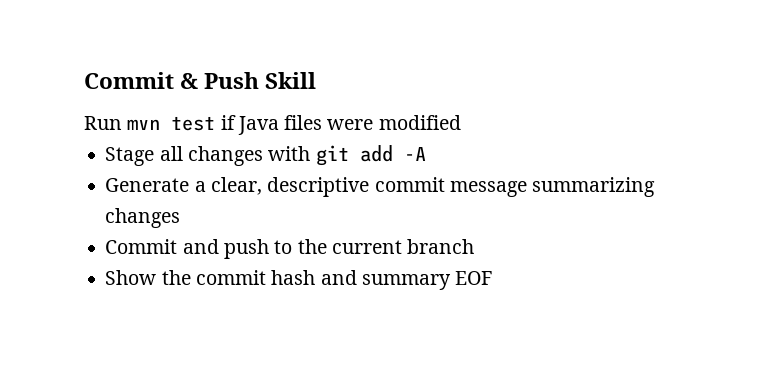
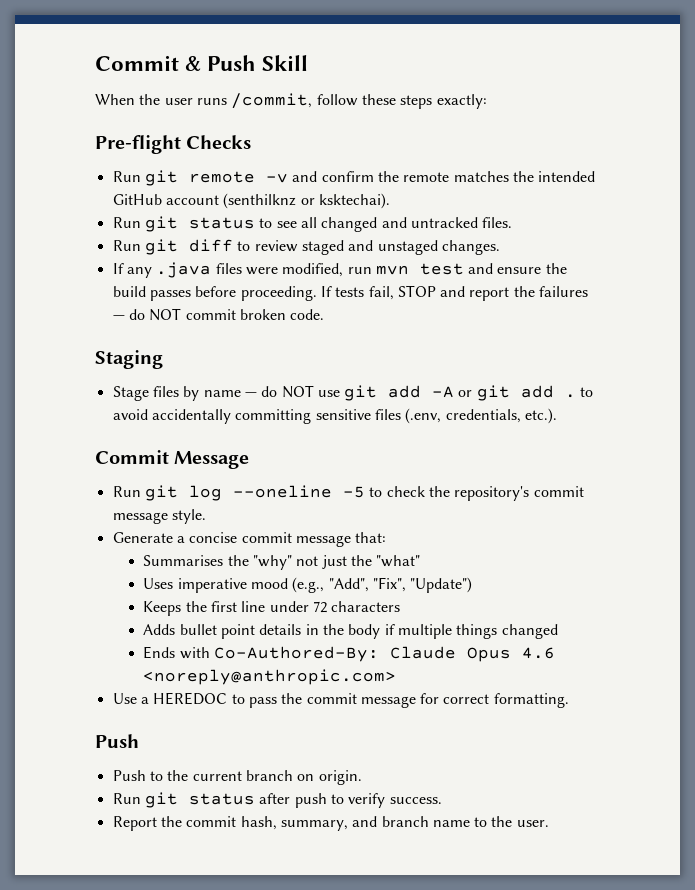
- Run mvn test if Java files were modified
- Stage all changes with git add -A
- Generate a clear, descriptive commit message summarizing changes
- Commit and push to the current branch
- Show the commit hash and summary EOF
+ When the user runs /commit, follow these steps exactly:
+ Pre-flight Checks
+ Run git remote -v and confirm the remote matches the intended GitHub account (senthilknz or ksktechai).
+ Run git status to see all changed and untracked files.
+ Run git diff to review staged and unstaged changes.
+ If any .java files were modified, run mvn test and ensure the build passes before proceeding. If tests fail, STOP and report the failures — do NOT commit broken code.
+ Staging
+ Stage files by name — do NOT use git add -A or git add . to avoid accidentally committing sensitive files (.env, credentials, etc.).
+ Commit Message
+ Run git log --oneline -5 to check the repository's commit message style.
+ Generate a concise commit message that:
+ Summarises the "why" not just the "what"
+ Uses imperative mood (e.g., "Add", "Fix", "Update")
+ Keeps the first line under 72 characters
+ Adds bullet point details in the body if multiple things changed
+ Ends with Co-Authored-By: Claude Opus 4.6 <noreply@anthropic.com>
+ Use a HEREDOC to pass the commit message for correct formatting.
+ Push
+ Push to the current branch on origin.
+ Run git status after push to verify success.
+ Report the commit hash, summary, and branch name to the user.

